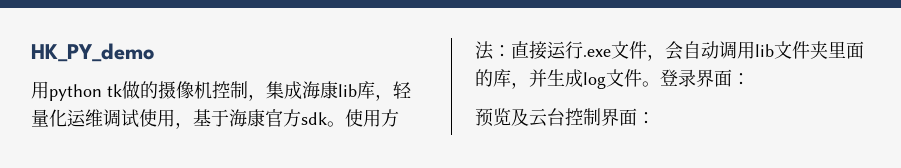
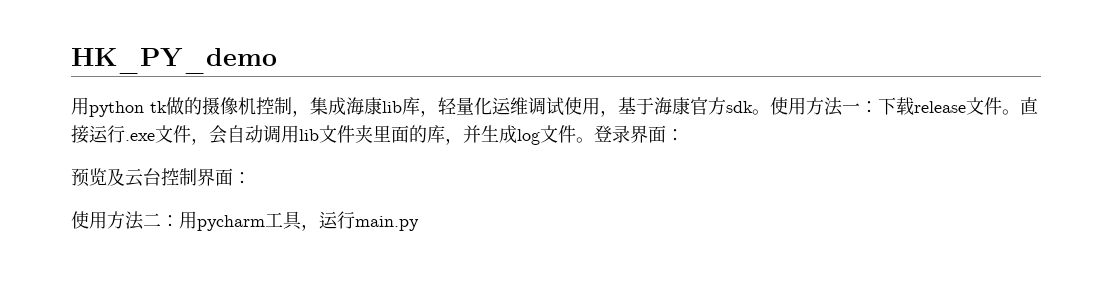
- 使用方法：直接运行.exe文件，会自动调用lib文件夹里面的库，并生成log文件。
+ 使用方法一：下载release文件。直接运行.exe文件，会自动调用lib文件夹里面的库，并生成log文件。
+ 使用方法二：用pycharm工具，运行main.py

